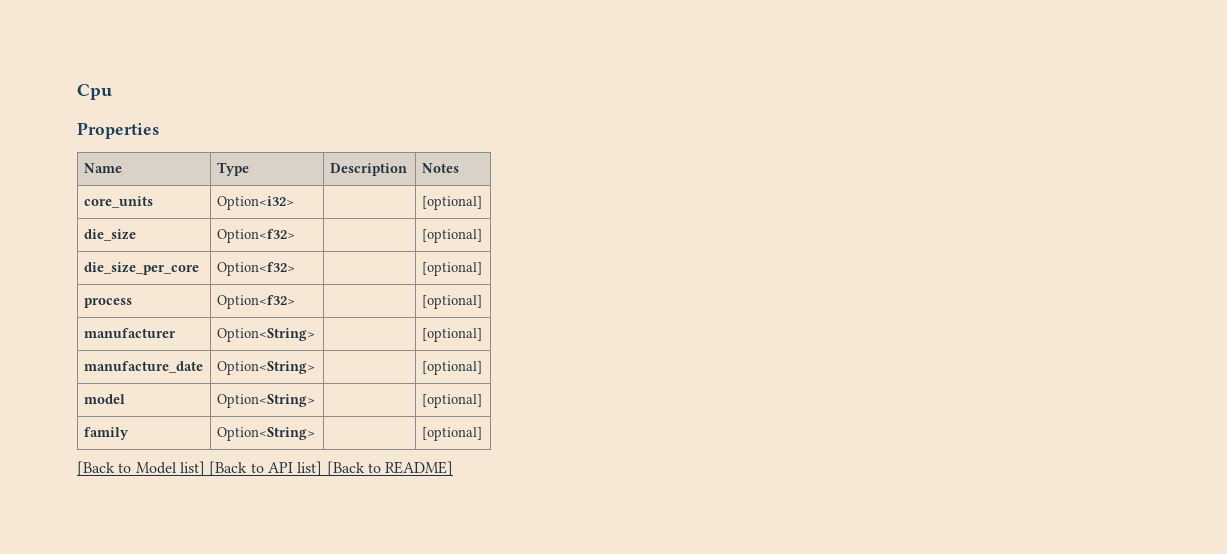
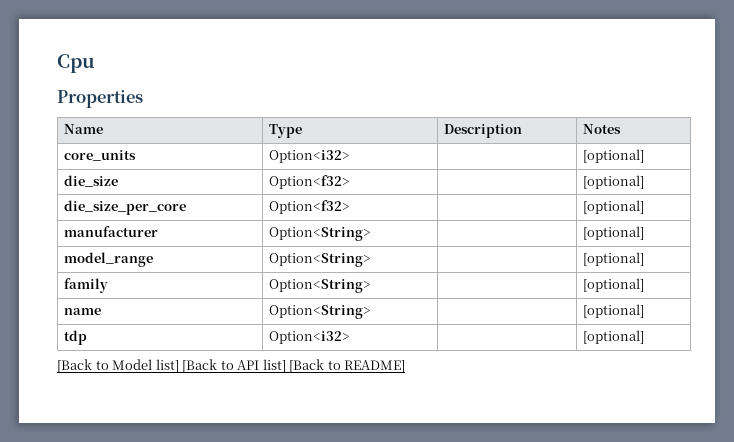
- process | Option<f32> | | [optional]
- manufacture_date | Option<String> | | [optional]
- model | Option<String> | | [optional]
+ model_range | Option<String> | | [optional]
+ name | Option<String> | | [optional]
+ tdp | Option<i32> | | [optional]

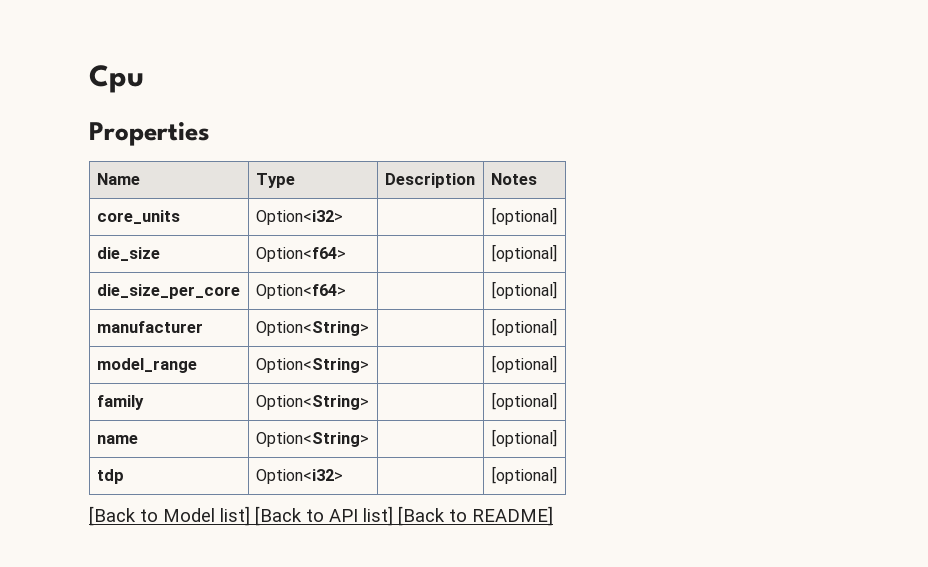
- die_size | Option<f32> | | [optional]
+ die_size | Option<f64> | | [optional]
- die_size_per_core | Option<f32> | | [optional]
+ die_size_per_core | Option<f64> | | [optional]

